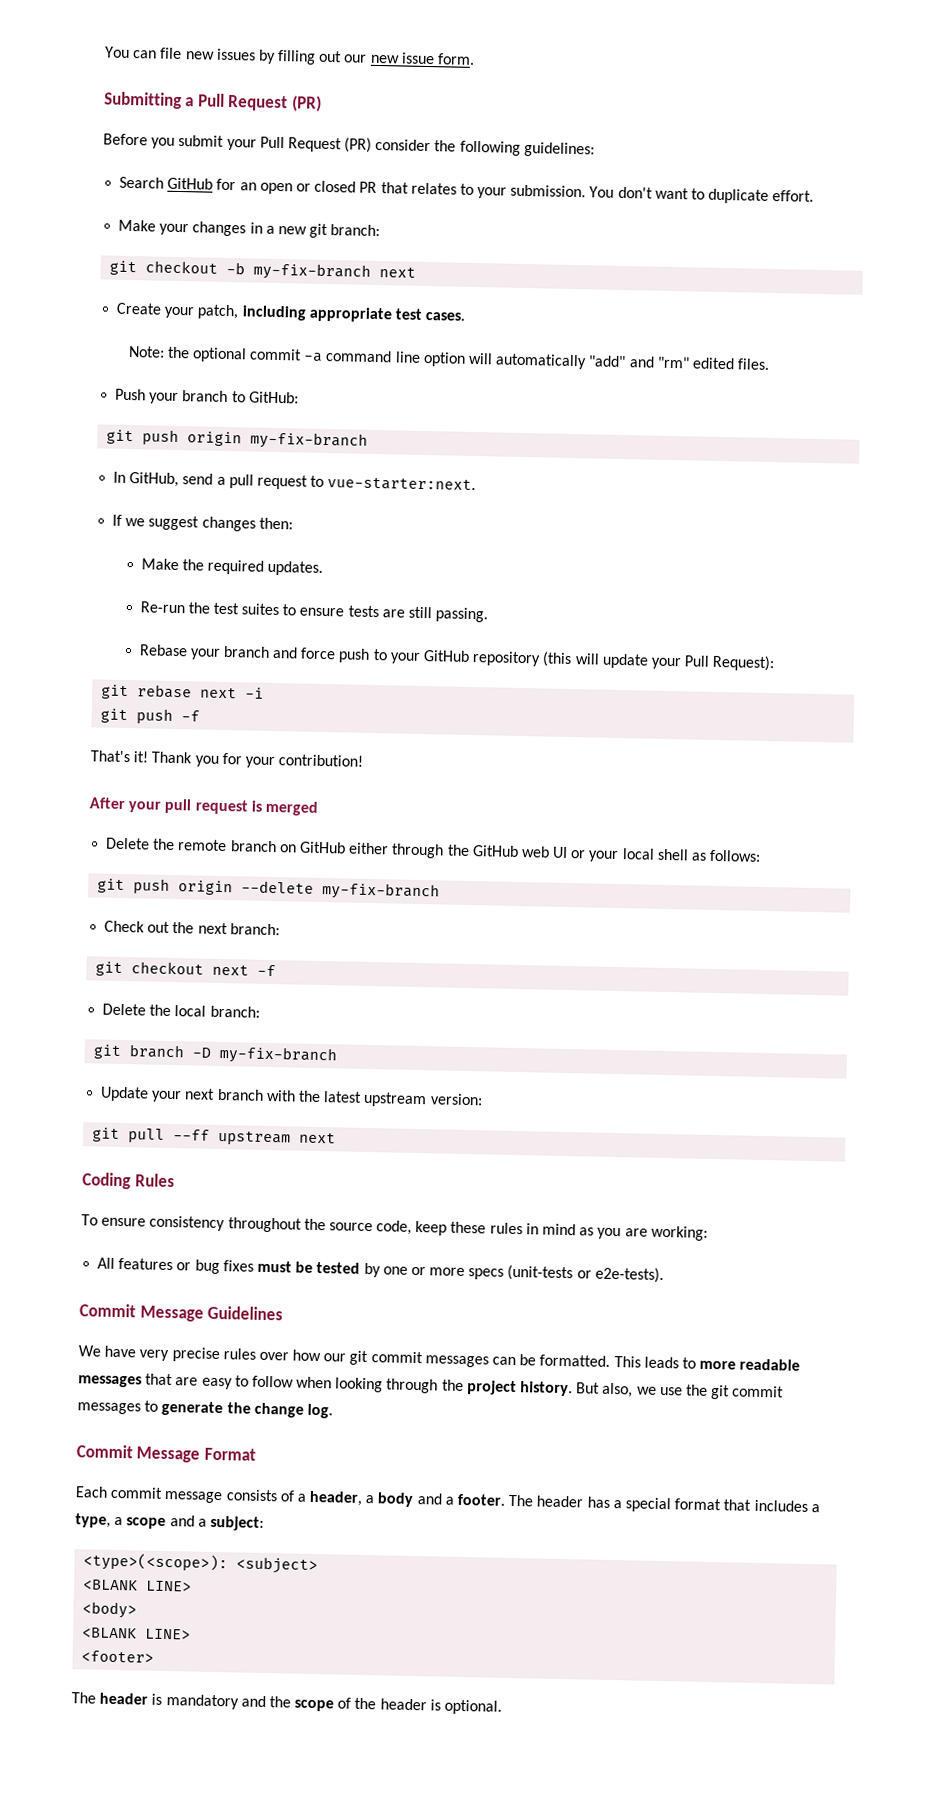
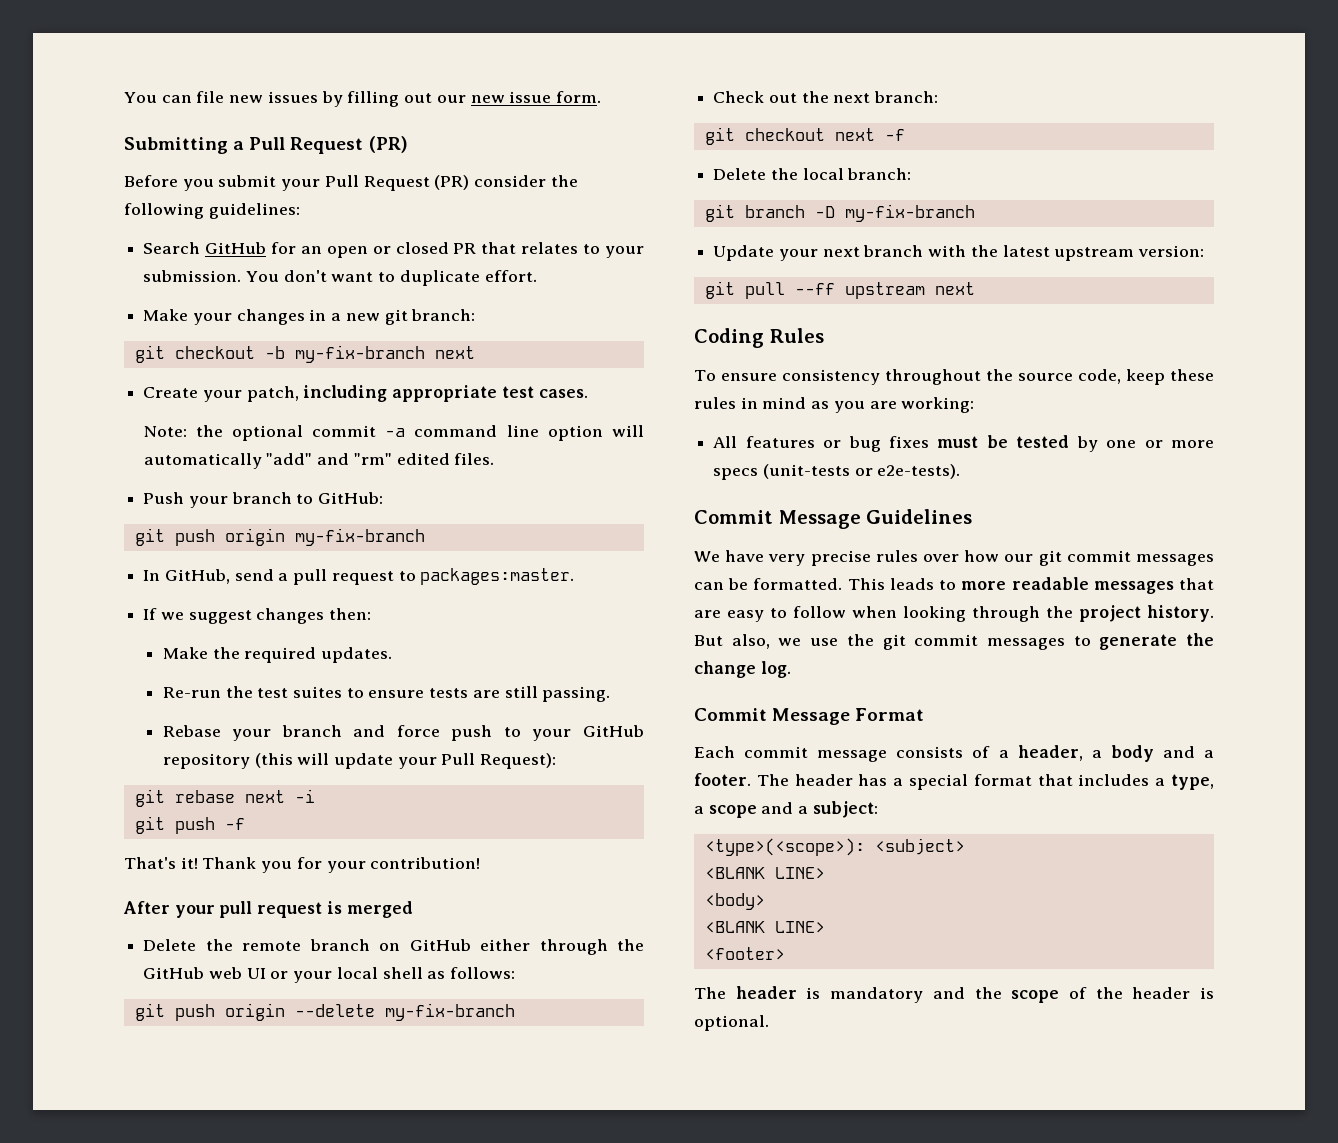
- In GitHub, send a pull request to vue-starter:next.
+ In GitHub, send a pull request to packages:master.

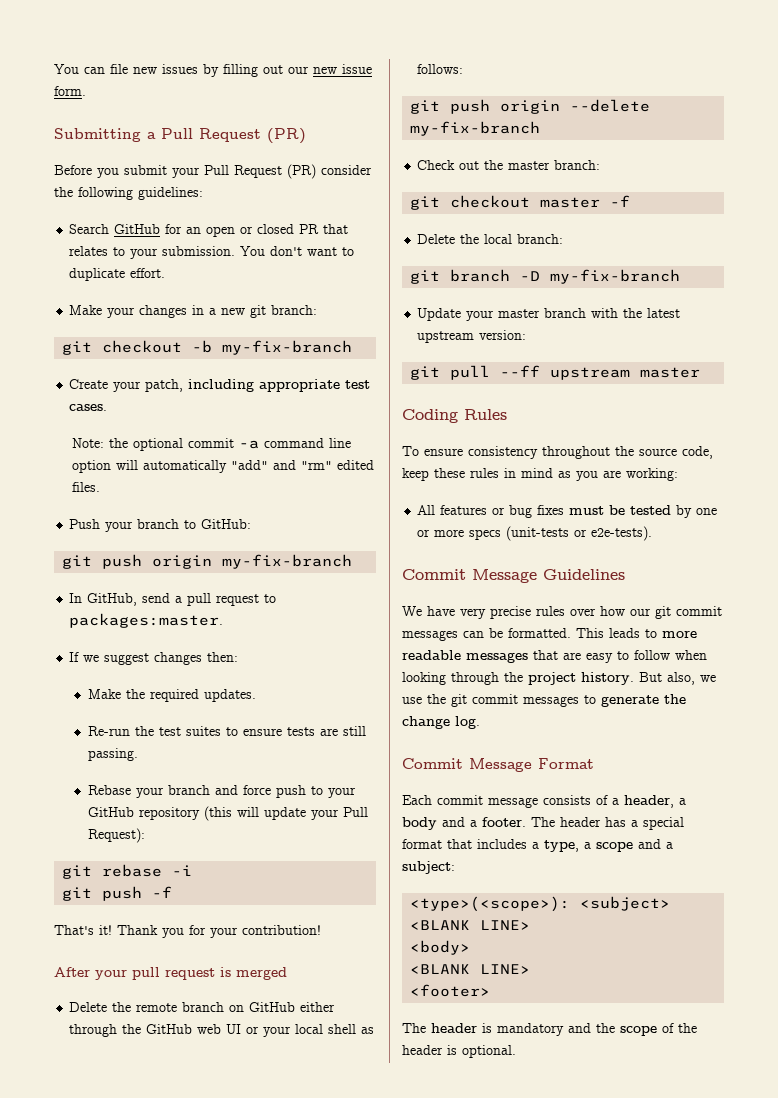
- git checkout -b my-fix-branch next
+ git checkout -b my-fix-branch
- git rebase next -i
+ git rebase -i
- Check out the next branch:
- git checkout next -f
+ Check out the master branch:
+ git checkout master -f
- Update your next branch with the latest upstream version:
+ Update your master branch with the latest upstream version:
- git pull --ff upstream next
+ git pull --ff upstream master

